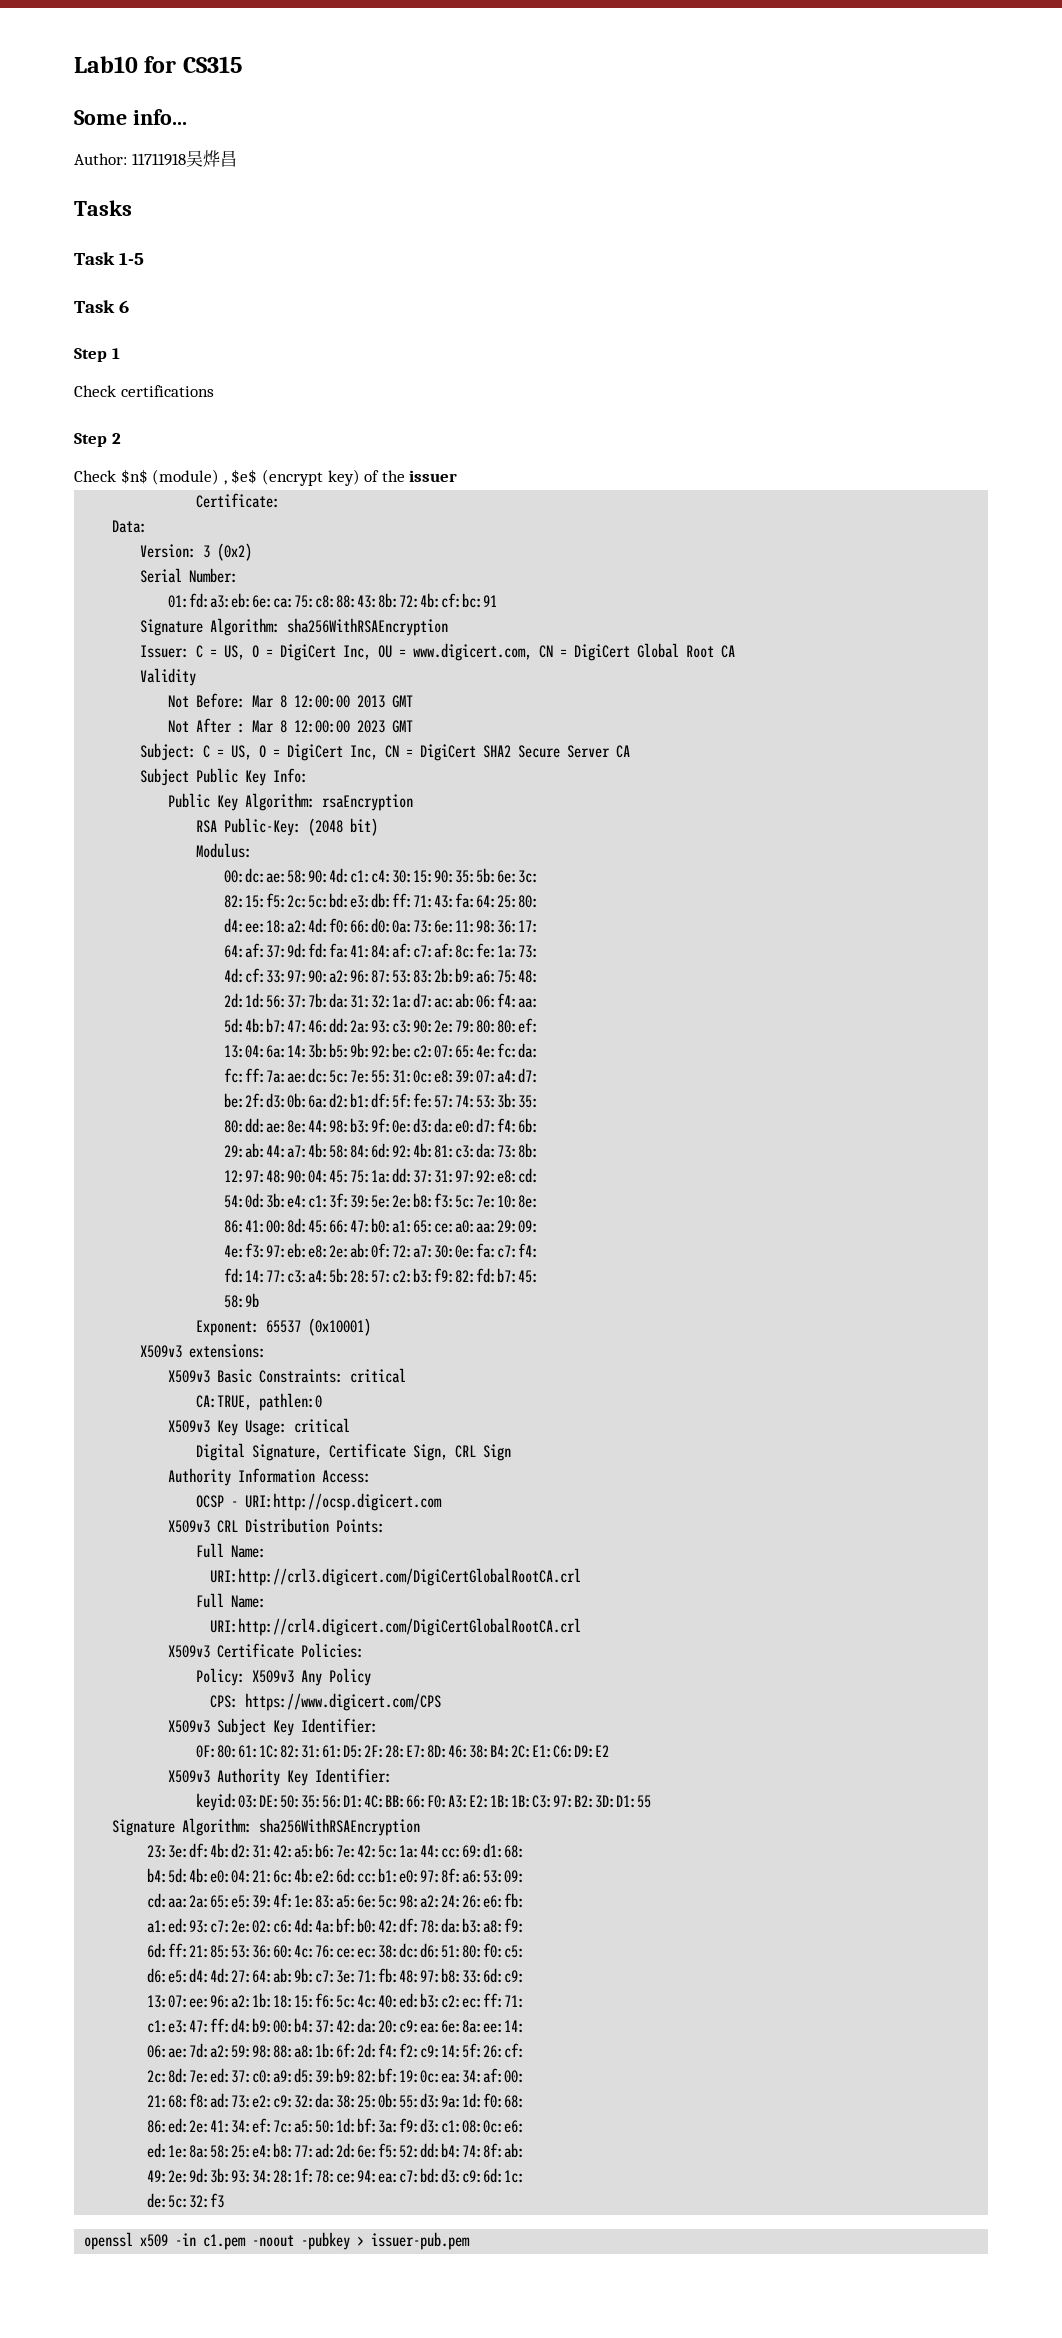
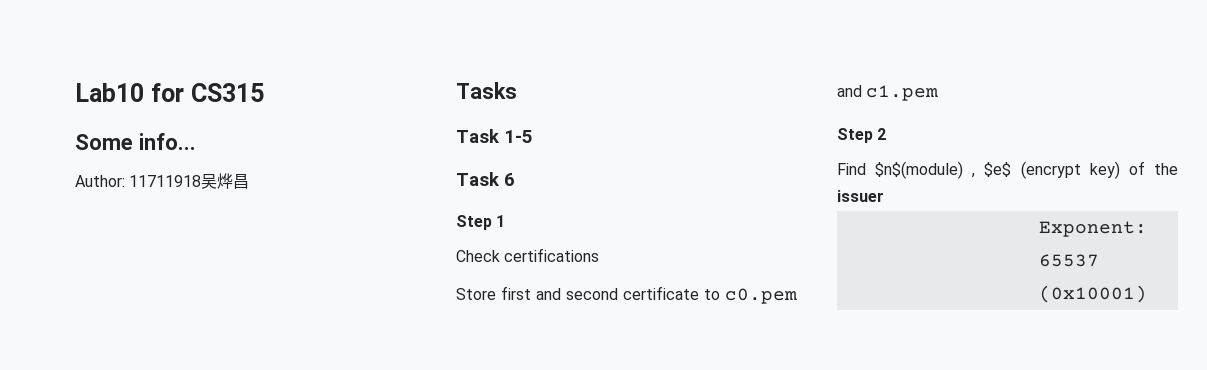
+ Store first and second certificate to c0.pem and c1.pem
- Check $n$ (module) , $e$ (encrypt key) of the issuer
+ Find $n$(module) , $e$ (encrypt key) of the issuer
- Certificate:
- Data:
- Version: 3 (0x2)
- Serial Number:
- 01:fd:a3:eb:6e:ca:75:c8:88:43:8b:72:4b:cf:bc:91
- Signature Algorithm: sha256WithRSAEncryption
- Issuer: C = US, O = DigiCert Inc, OU = www.digicert.com, CN = DigiCert Global Root CA
- Validity
- Not Before: Mar 8 12:00:00 2013 GMT
- Not After : Mar 8 12:00:00 2023 GMT
- Subject: C = US, O = DigiCert Inc, CN = DigiCert SHA2 Secure Server CA
- Subject Public Key Info:
- Public Key Algorithm: rsaEncryption
- RSA Public-Key: (2048 bit)
- Modulus:
- 00:dc:ae:58:90:4d:c1:c4:30:15:90:35:5b:6e:3c:
- 82:15:f5:2c:5c:bd:e3:db:ff:71:43:fa:64:25:80:
- d4:ee:18:a2:4d:f0:66:d0:0a:73:6e:11:98:36:17:
- 64:af:37:9d:fd:fa:41:84:af:c7:af:8c:fe:1a:73:
- 4d:cf:33:97:90:a2:96:87:53:83:2b:b9:a6:75:48:
- 2d:1d:56:37:7b:da:31:32:1a:d7:ac:ab:06:f4:aa:
- 5d:4b:b7:47:46:dd:2a:93:c3:90:2e:79:80:80:ef:
- 13:04:6a:14:3b:b5:9b:92:be:c2:07:65:4e:fc:da:
- fc:ff:7a:ae:dc:5c:7e:55:31:0c:e8:39:07:a4:d7:
- be:2f:d3:0b:6a:d2:b1:df:5f:fe:57:74:53:3b:35:
- 80:dd:ae:8e:44:98:b3:9f:0e:d3:da:e0:d7:f4:6b:
- 29:ab:44:a7:4b:58:84:6d:92:4b:81:c3:da:73:8b:
- 12:97:48:90:04:45:75:1a:dd:37:31:97:92:e8:cd:
- 54:0d:3b:e4:c1:3f:39:5e:2e:b8:f3:5c:7e:10:8e:
- 86:41:00:8d:45:66:47:b0:a1:65:ce:a0:aa:29:09:
- 4e:f3:97:eb:e8:2e:ab:0f:72:a7:30:0e:fa:c7:f4:
- fd:14:77:c3:a4:5b:28:57:c2:b3:f9:82:fd:b7:45:
- 58:9b
  Exponent: 65537 (0x10001)
- X509v3 extensions:
- X509v3 Basic Constraints: critical
- CA:TRUE, pathlen:0
- X509v3 Key Usage: critical
- Digital Signature, Certificate Sign, CRL Sign
- Authority Information Access:
- OCSP - URI:http://ocsp.digicert.com
- X509v3 CRL Distribution Points:
- Full Name:
- URI:http://crl3.digicert.com/DigiCertGlobalRootCA.crl
- Full Name:
- URI:http://crl4.digicert.com/DigiCertGlobalRootCA.crl
- X509v3 Certificate Policies:
- Policy: X509v3 Any Policy
- CPS: https://www.digicert.com/CPS
- X509v3 Subject Key Identifier:
- 0F:80:61:1C:82:31:61:D5:2F:28:E7:8D:46:38:B4:2C:E1:C6:D9:E2
- X509v3 Authority Key Identifier:
- keyid:03:DE:50:35:56:D1:4C:BB:66:F0:A3:E2:1B:1B:C3:97:B2:3D:D1:55
- Signature Algorithm: sha256WithRSAEncryption
- 23:3e:df:4b:d2:31:42:a5:b6:7e:42:5c:1a:44:cc:69:d1:68:
- b4:5d:4b:e0:04:21:6c:4b:e2:6d:cc:b1:e0:97:8f:a6:53:09:
- cd:aa:2a:65:e5:39:4f:1e:83:a5:6e:5c:98:a2:24:26:e6:fb:
- a1:ed:93:c7:2e:02:c6:4d:4a:bf:b0:42:df:78:da:b3:a8:f9:
- 6d:ff:21:85:53:36:60:4c:76:ce:ec:38:dc:d6:51:80:f0:c5:
- d6:e5:d4:4d:27:64:ab:9b:c7:3e:71:fb:48:97:b8:33:6d:c9:
- 13:07:ee:96:a2:1b:18:15:f6:5c:4c:40:ed:b3:c2:ec:ff:71:
- c1:e3:47:ff:d4:b9:00:b4:37:42:da:20:c9:ea:6e:8a:ee:14:
- 06:ae:7d:a2:59:98:88:a8:1b:6f:2d:f4:f2:c9:14:5f:26:cf:
- 2c:8d:7e:ed:37:c0:a9:d5:39:b9:82:bf:19:0c:ea:34:af:00:
- 21:68:f8:ad:73:e2:c9:32:da:38:25:0b:55:d3:9a:1d:f0:68:
- 86:ed:2e:41:34:ef:7c:a5:50:1d:bf:3a:f9:d3:c1:08:0c:e6:
- ed:1e:8a:58:25:e4:b8:77:ad:2d:6e:f5:52:dd:b4:74:8f:ab:
- 49:2e:9d:3b:93:34:28:1f:78:ce:94:ea:c7:bd:d3:c9:6d:1c:
- de:5c:32:f3
- openssl x509 -in c1.pem -noout -pubkey > issuer-pub.pem

